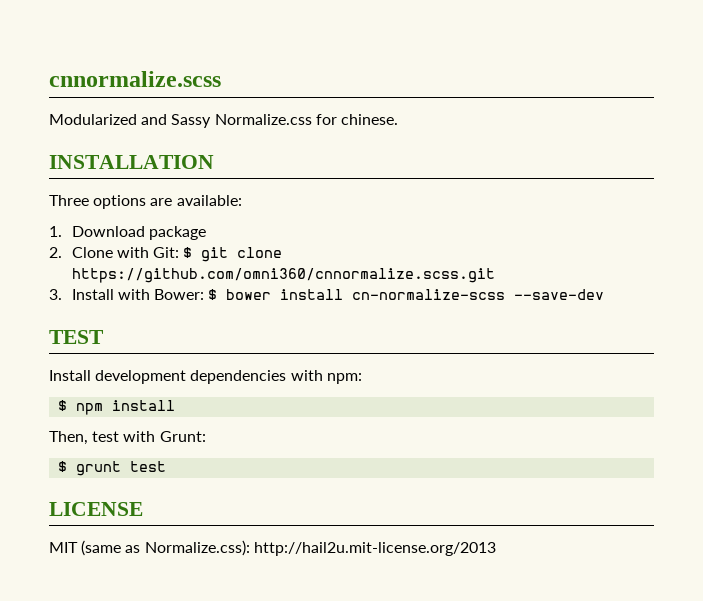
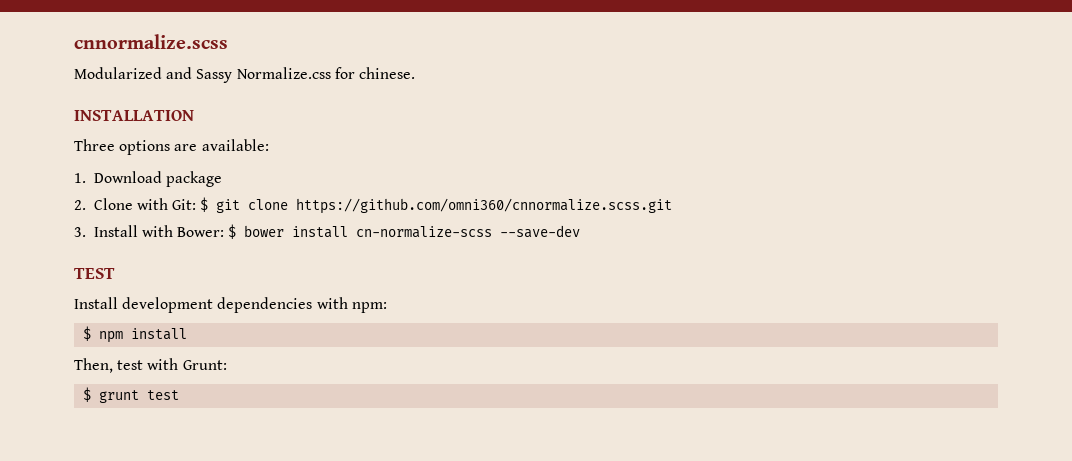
- LICENSE
- MIT (same as Normalize.css): http://hail2u.mit-license.org/2013

